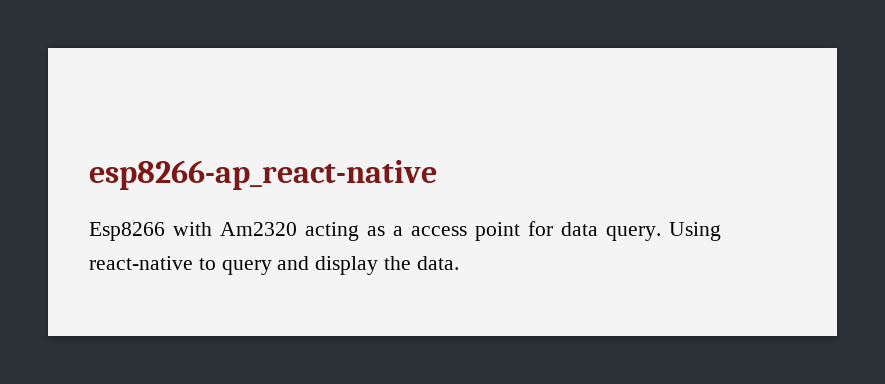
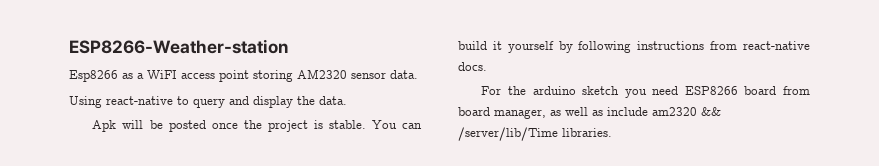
- esp8266-ap_react-native
+ ESP8266-Weather-station
- Esp8266 with Am2320 acting as a access point for data query. Using react-native to query and display the data.
+ Esp8266 as a WiFI access point storing AM2320 sensor data.
+ Using react-native to query and display the data.
+ Apk will be posted once the project is stable. You can build it yourself by following instructions from react-native docs.
+ For the arduino sketch you need ESP8266 board from board manager, as well as include am2320 && /server/lib/Time libraries.

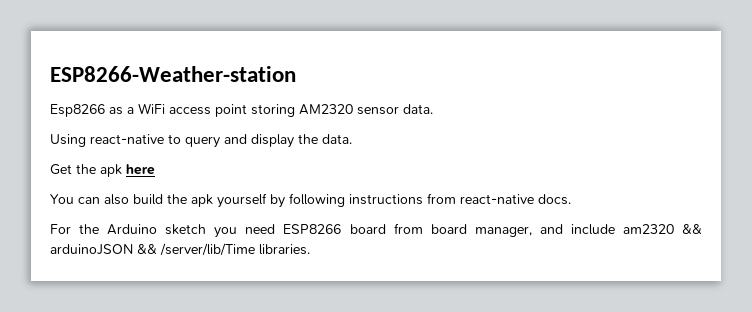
- Esp8266 as a WiFI access point storing AM2320 sensor data.
+ Esp8266 as a WiFi access point storing AM2320 sensor data.
- Apk will be posted once the project is stable. You can build it yourself by following instructions from react-native docs.
+ Get the apk here
+ You can also build the apk yourself by following instructions from react-native docs.
- For the arduino sketch you need ESP8266 board from board manager, as well as include am2320 && /server/lib/Time libraries.
+ For the Arduino sketch you need ESP8266 board from board manager, and include am2320 && arduinoJSON && /server/lib/Time libraries.

